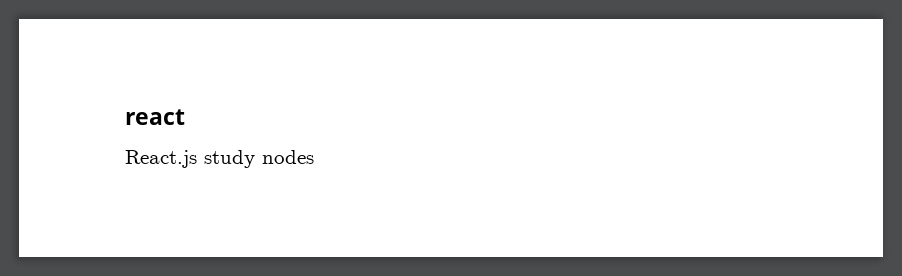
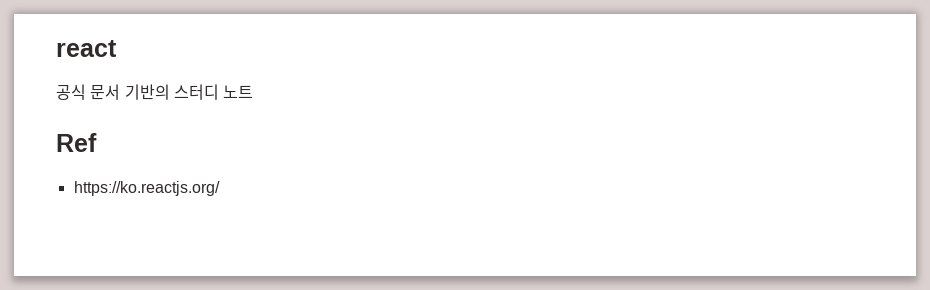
- React.js study nodes
+ 공식 문서 기반의 스터디 노트
+ Ref
+ https://ko.reactjs.org/

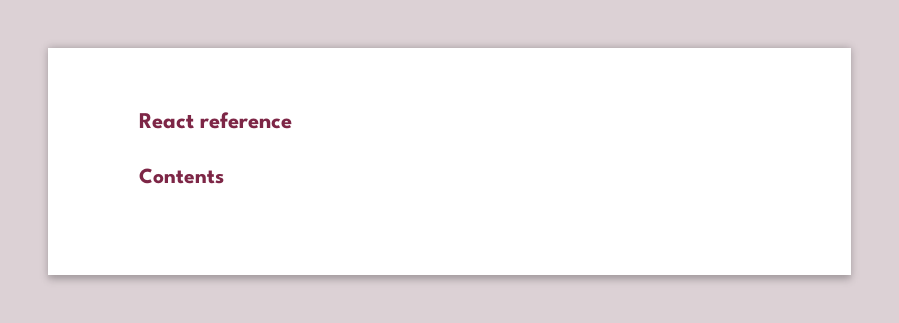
- react
- 공식 문서 기반의 스터디 노트
- Ref
- https://ko.reactjs.org/
+ React reference
+ Contents

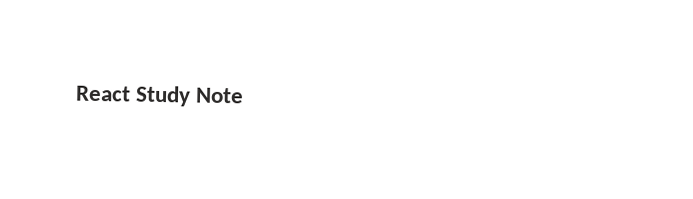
- React reference
- Contents
+ React Study Note

